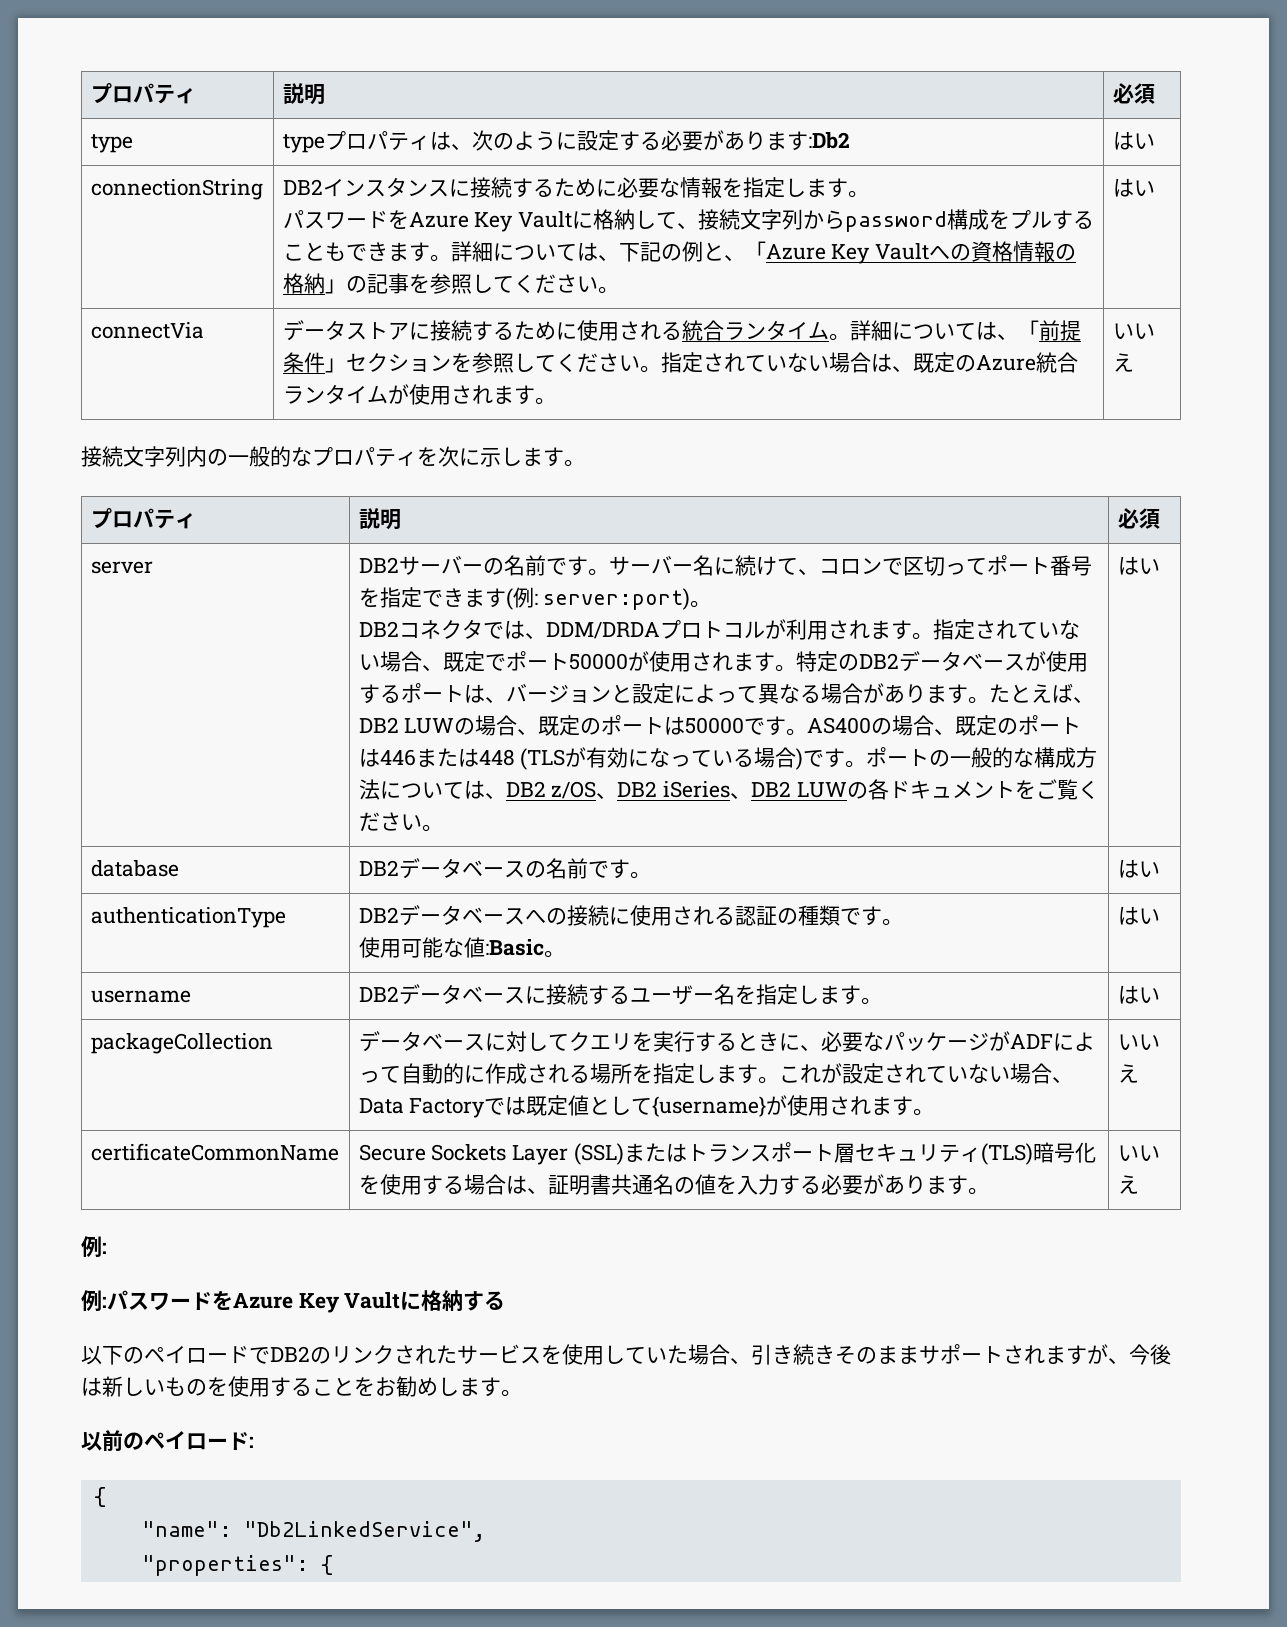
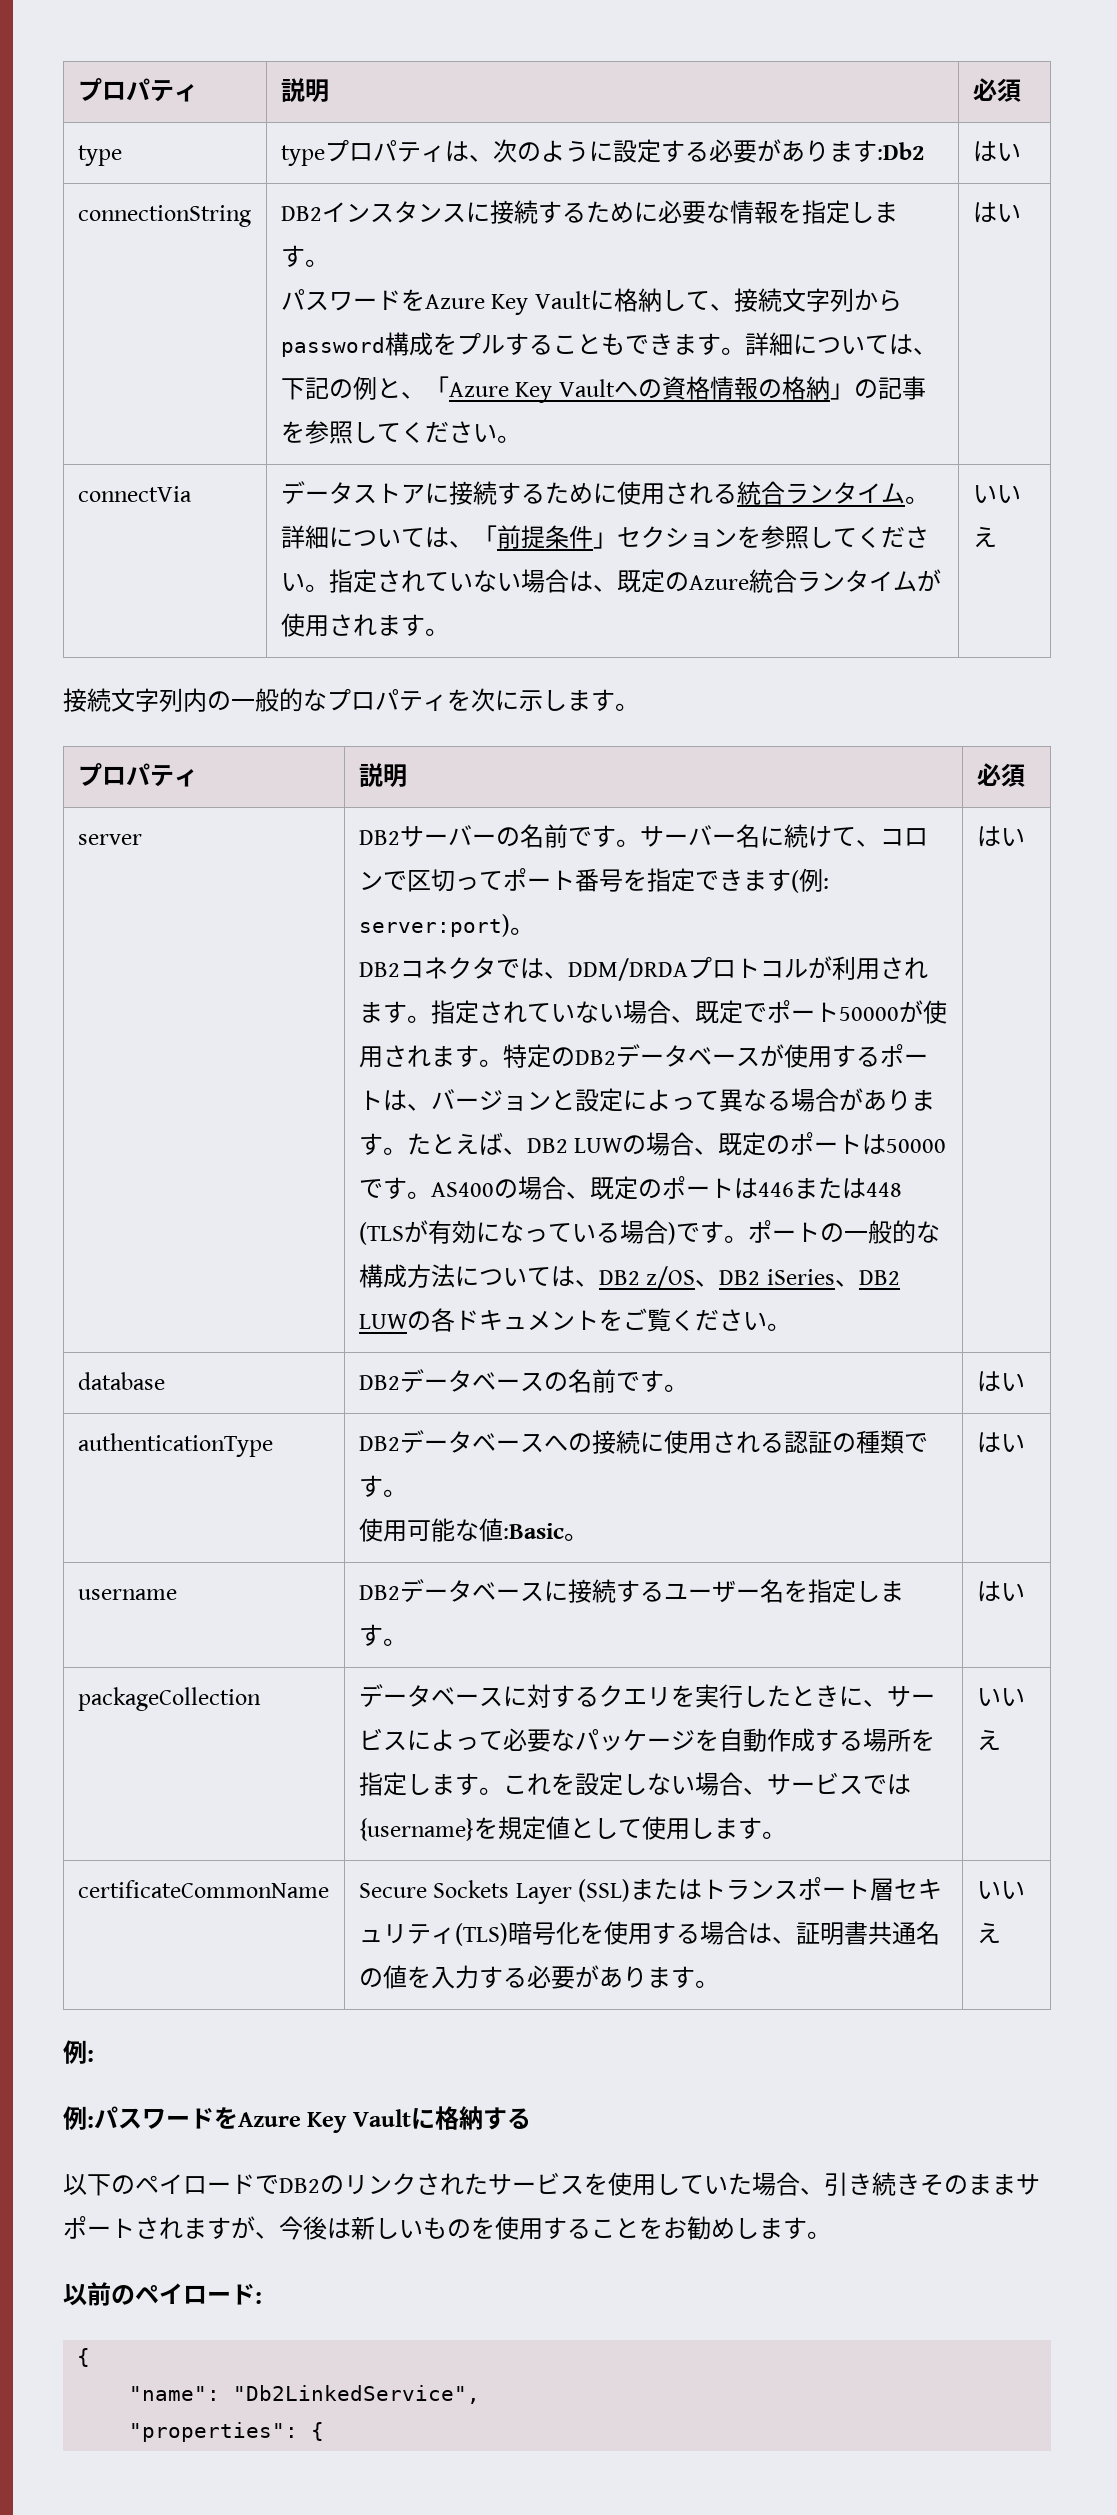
- データベースに対してクエリを実行するときに、必要なパッケージがADFによって自動的に作成される場所を指定します。
+ データベースに対するクエリを実行したときに、サービスによって必要なパッケージを自動作成する場所を指定します。
- これが設定されていない場合、Data Factoryでは既定値として{username}が使用されます。
+ これを設定しない場合、サービスでは{username}を規定値として使用します。

